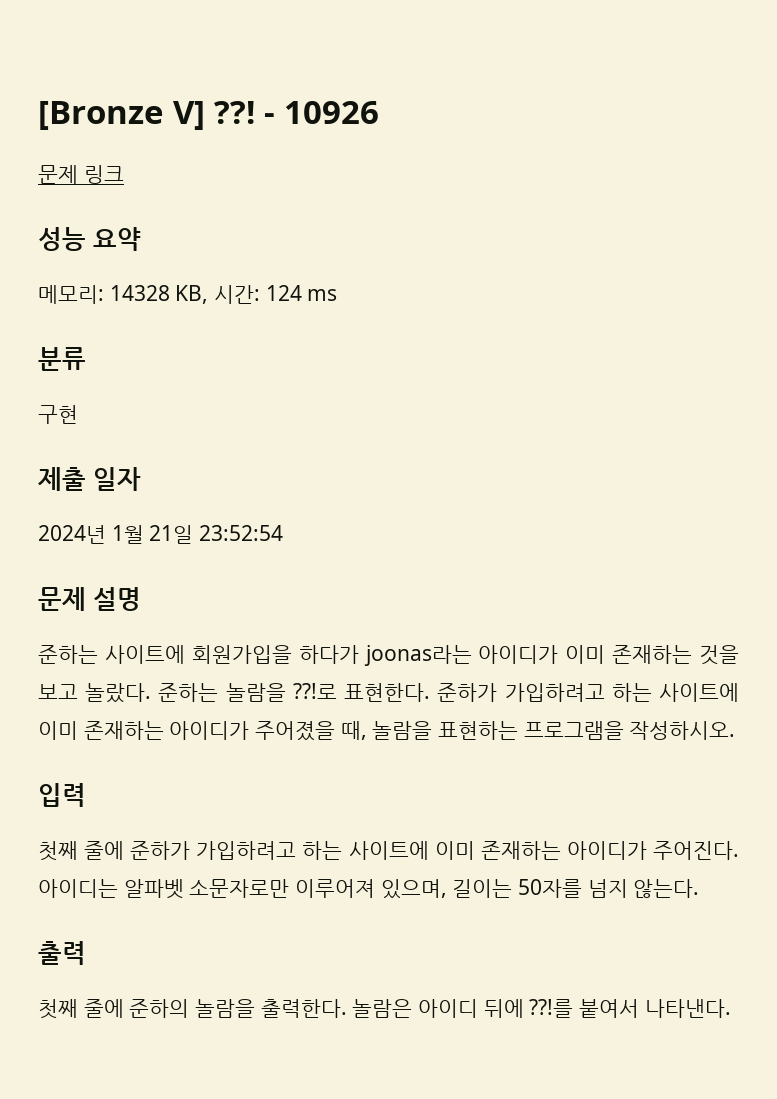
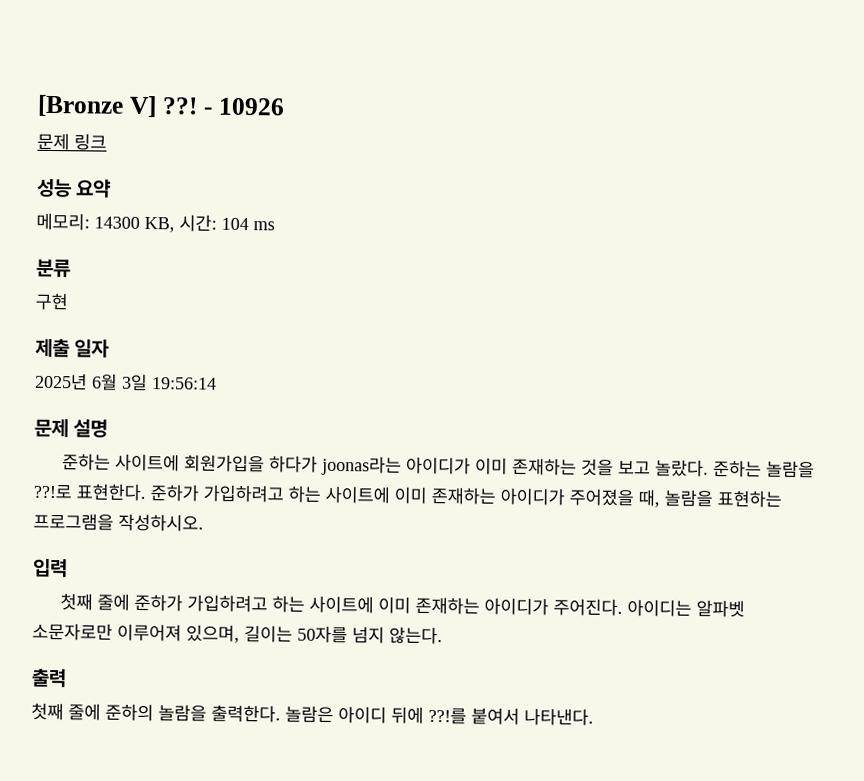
- 메모리: 14328 KB, 시간: 124 ms
+ 메모리: 14300 KB, 시간: 104 ms
- 2024년 1월 21일 23:52:54
+ 2025년 6월 3일 19:56:14

